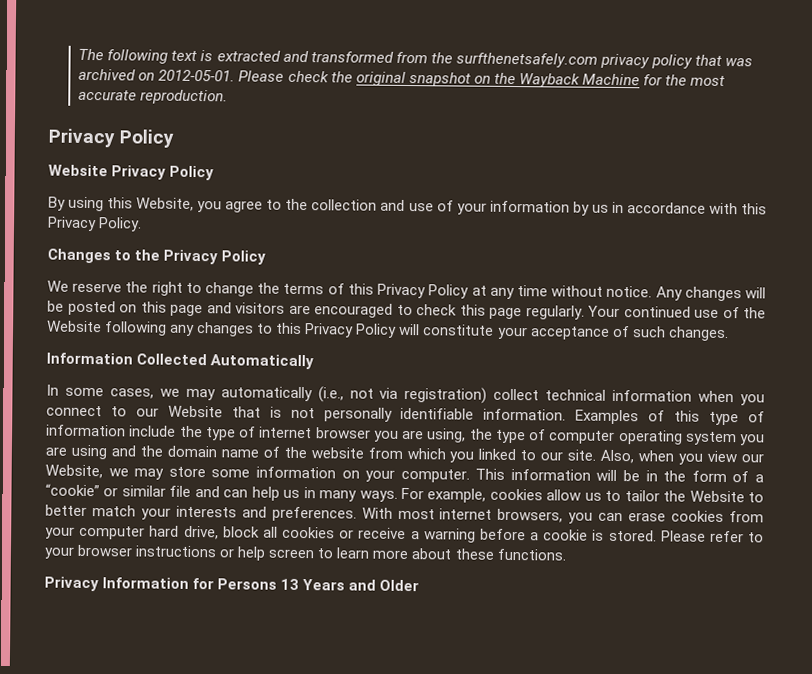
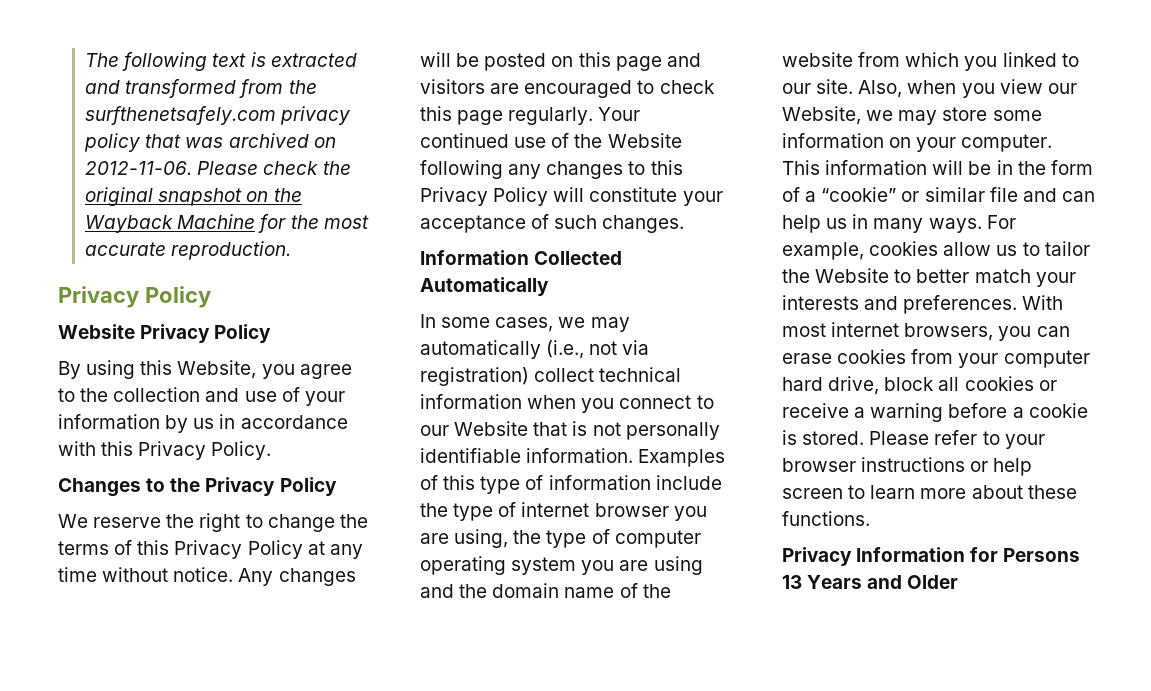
- The following text is extracted and transformed from the surfthenetsafely.com privacy policy that was archived on 2012-05-01.
+ The following text is extracted and transformed from the surfthenetsafely.com privacy policy that was archived on 2012-11-06.

